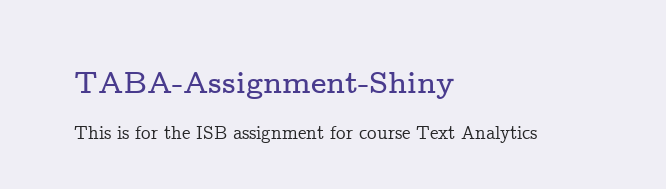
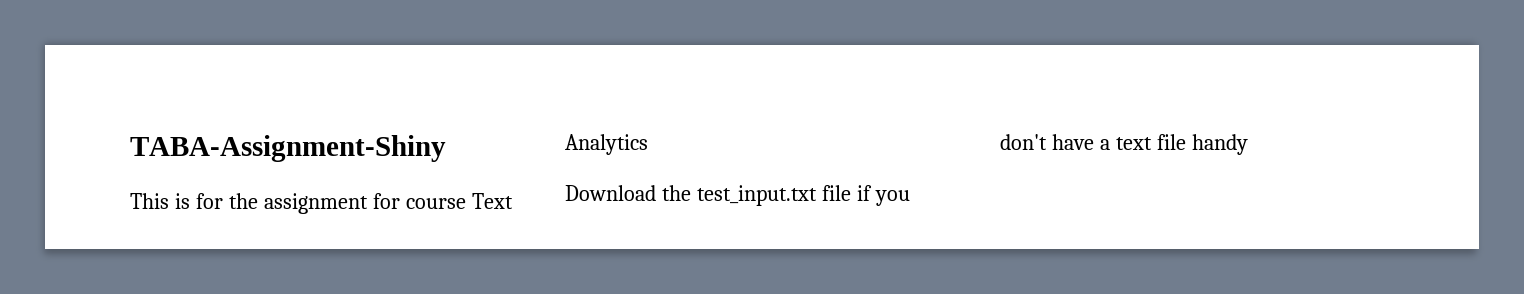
- This is for the ISB assignment for course Text Analytics
+ This is for the assignment for course Text Analytics
+ Download the test_input.txt file if you don't have a text file handy

